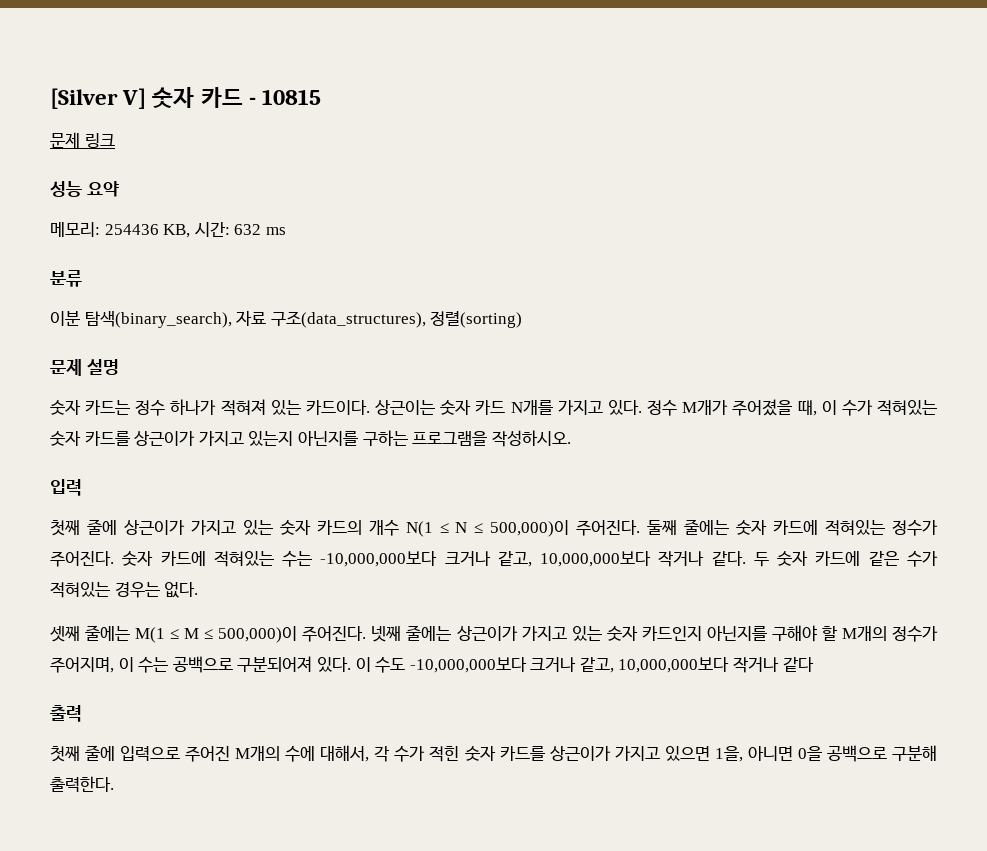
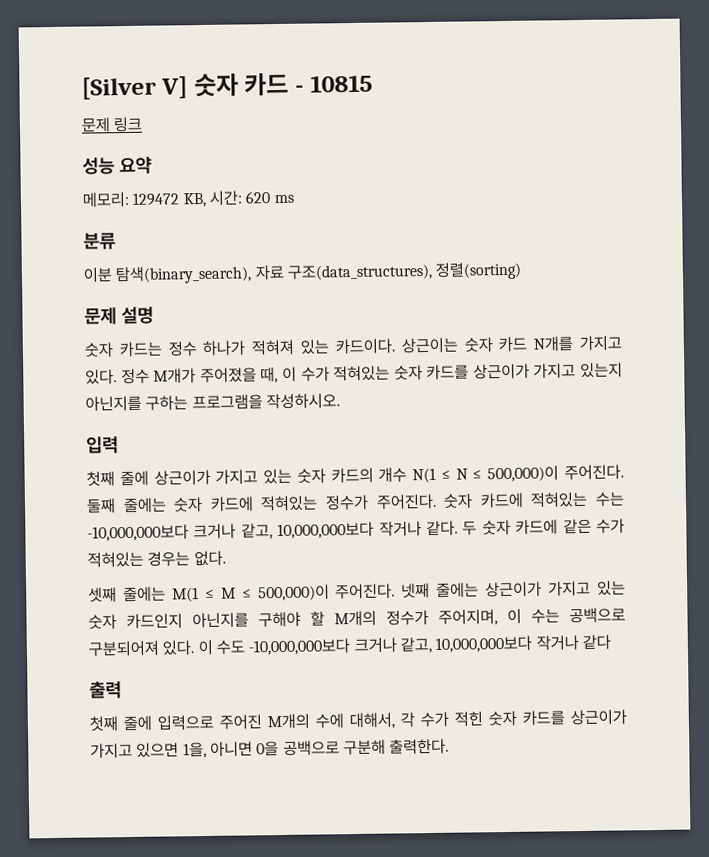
- 메모리: 254436 KB, 시간: 632 ms
+ 메모리: 129472 KB, 시간: 620 ms

